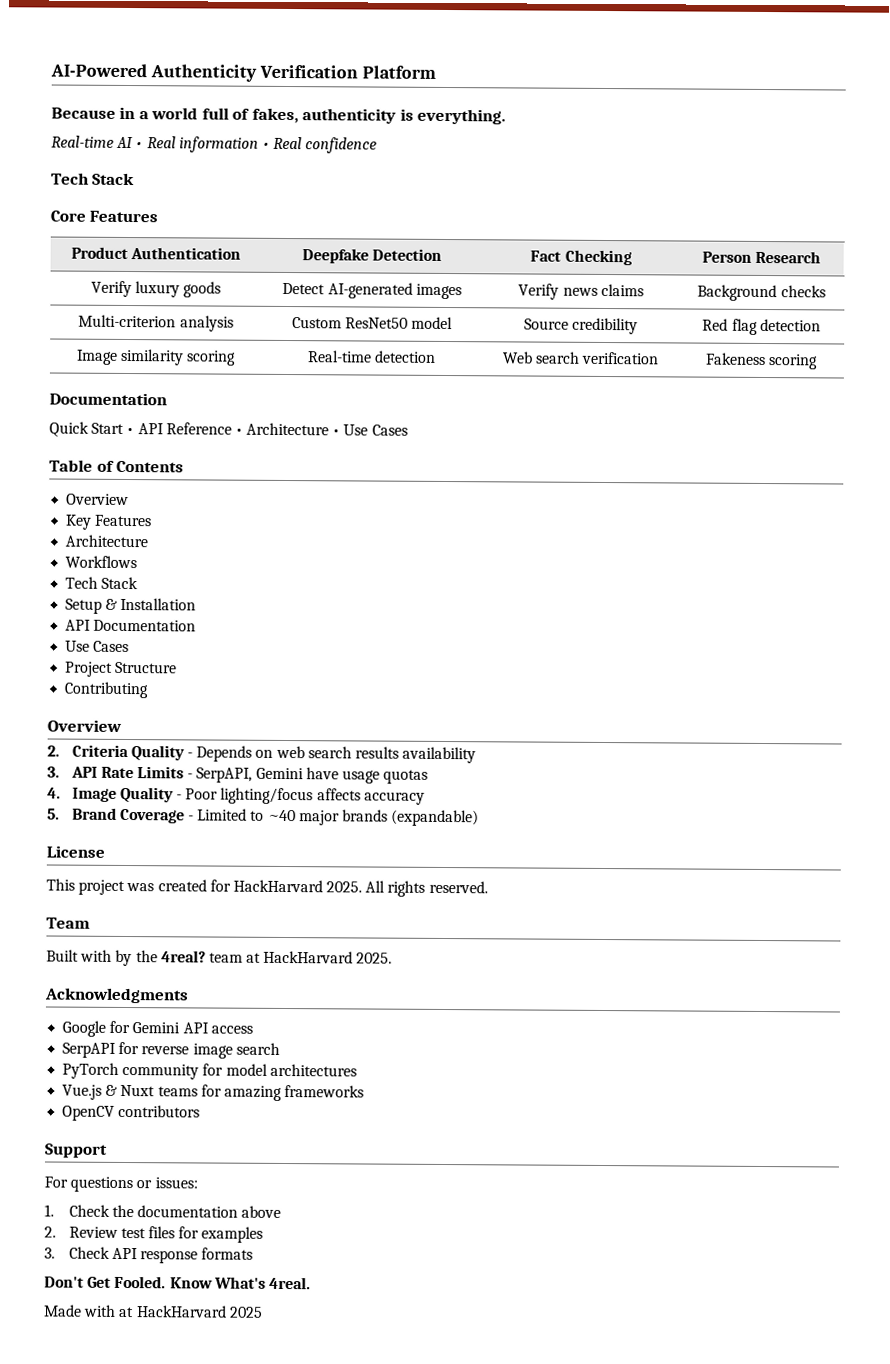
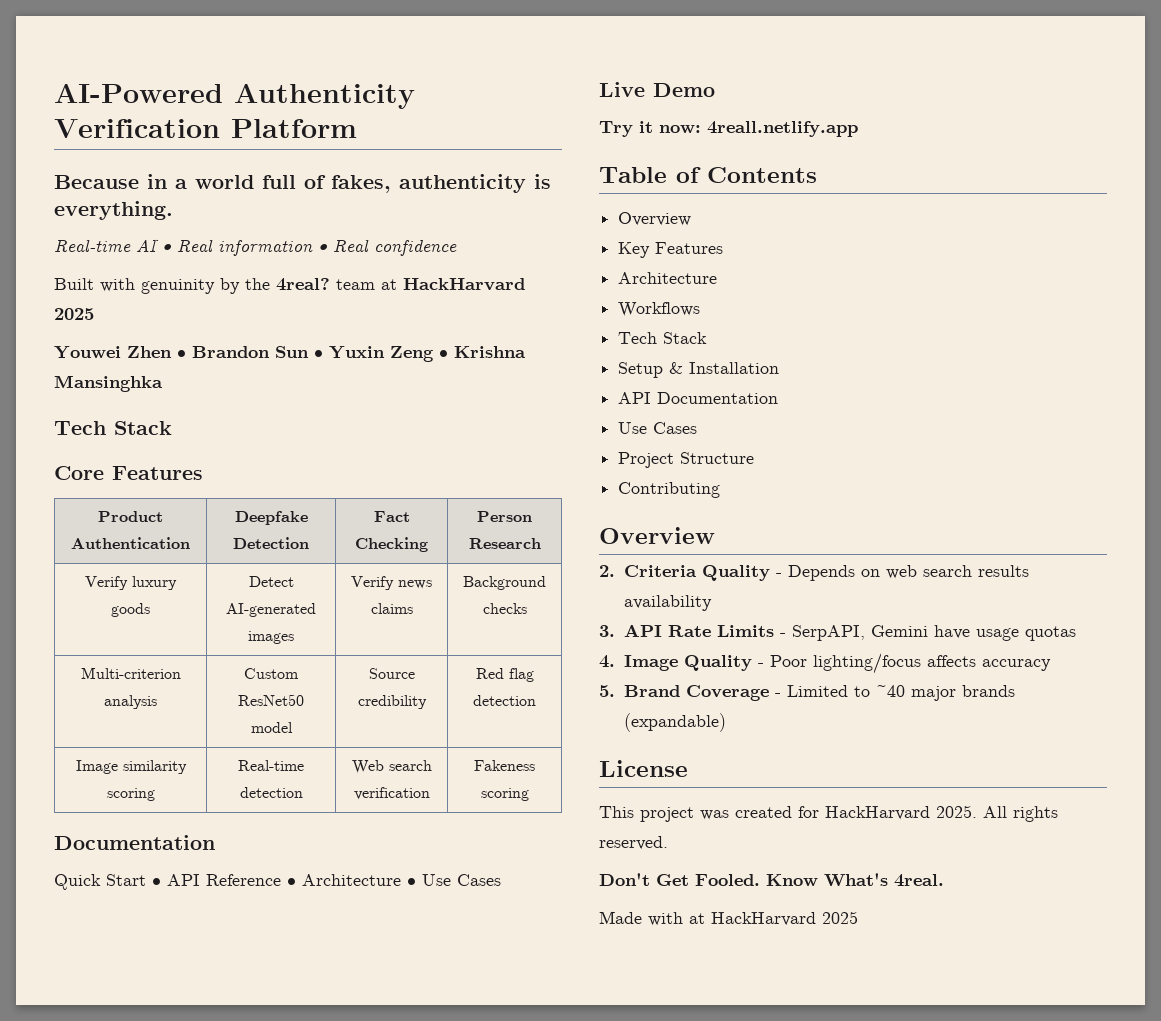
+ Built with genuinity by the 4real? team at HackHarvard 2025
+ Youwei Zhen • Brandon Sun • Yuxin Zeng • Krishna Mansinghka
+ Live Demo
+ Try it now: 4reall.netlify.app
- Team
- Built with by the 4real? team at HackHarvard 2025.
- Acknowledgments
- Google for Gemini API access
- SerpAPI for reverse image search
- PyTorch community for model architectures
- Vue.js & Nuxt teams for amazing frameworks
- OpenCV contributors
- Support
- For questions or issues:
- 1. Check the documentation above
- 2. Review test files for examples
- 3. Check API response formats

